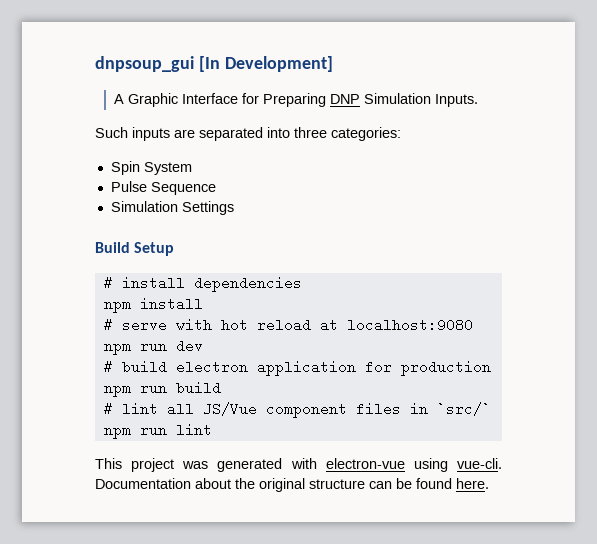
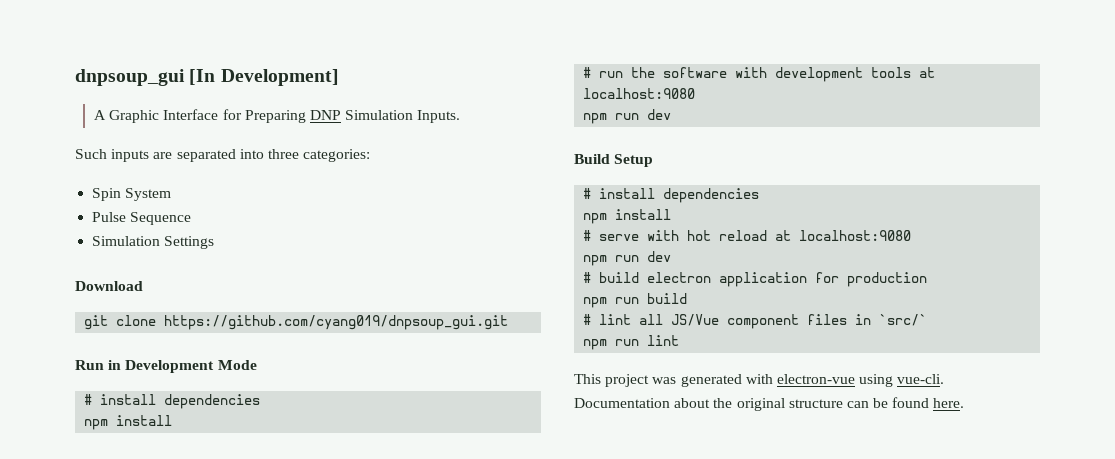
+ Download
+ git clone https://github.com/cyang019/dnpsoup_gui.git
+ Run in Development Mode
+ # install dependencies
+ npm install
+ # run the software with development tools at localhost:9080
+ npm run dev

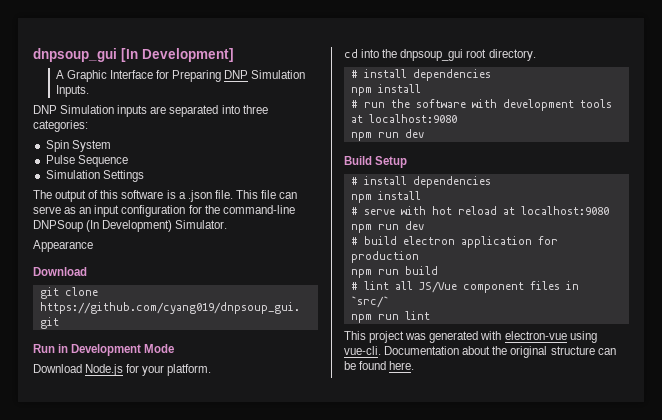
- Such inputs are separated into three categories:
+ DNP Simulation inputs are separated into three categories:
+ The output of this software is a .json file. This file can serve as an input configuration for the command-line DNPSoup (In Development) Simulator.
+ Appearance
+ Download Node.js for your platform.
+ cd into the dnpsoup_gui root directory.

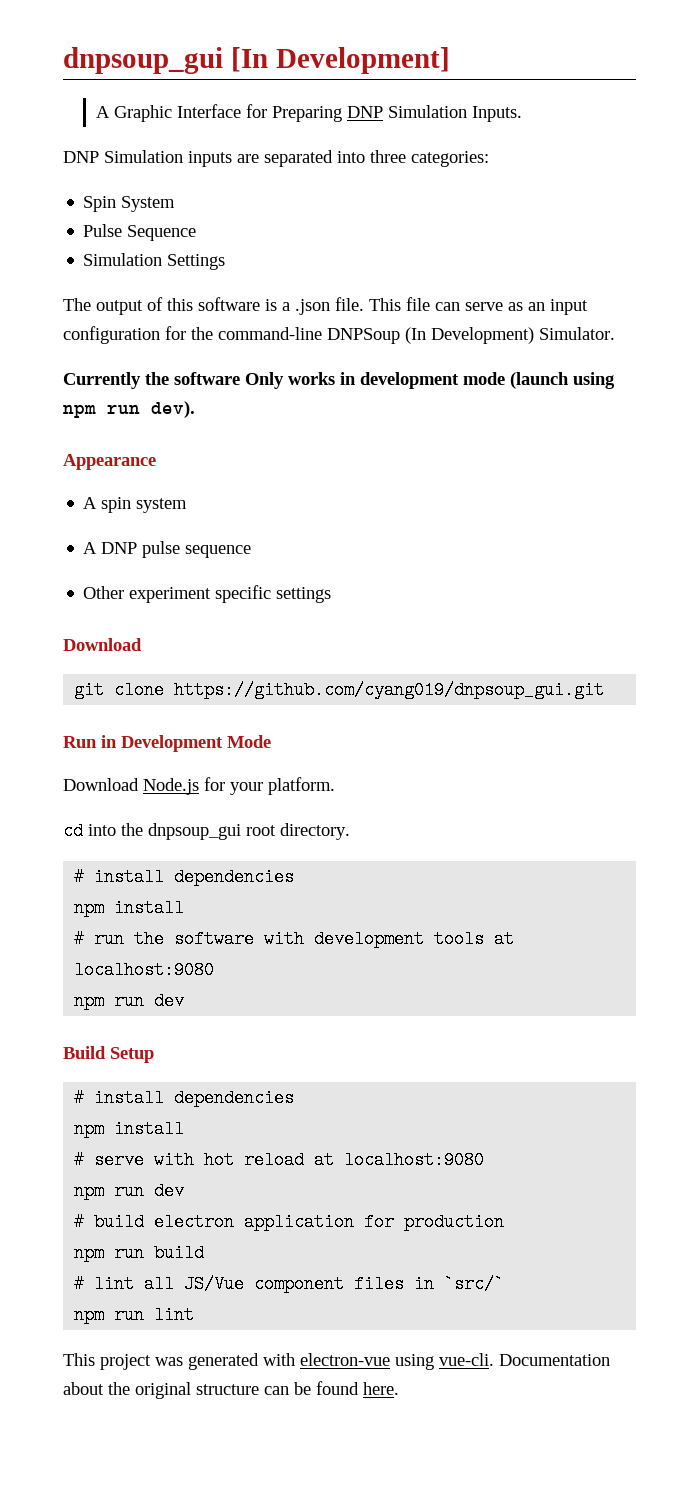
+ Currently the software Only works in development mode (launch using npm run dev).
  Appearance
+ A spin system
+ A DNP pulse sequence
+ Other experiment specific settings

